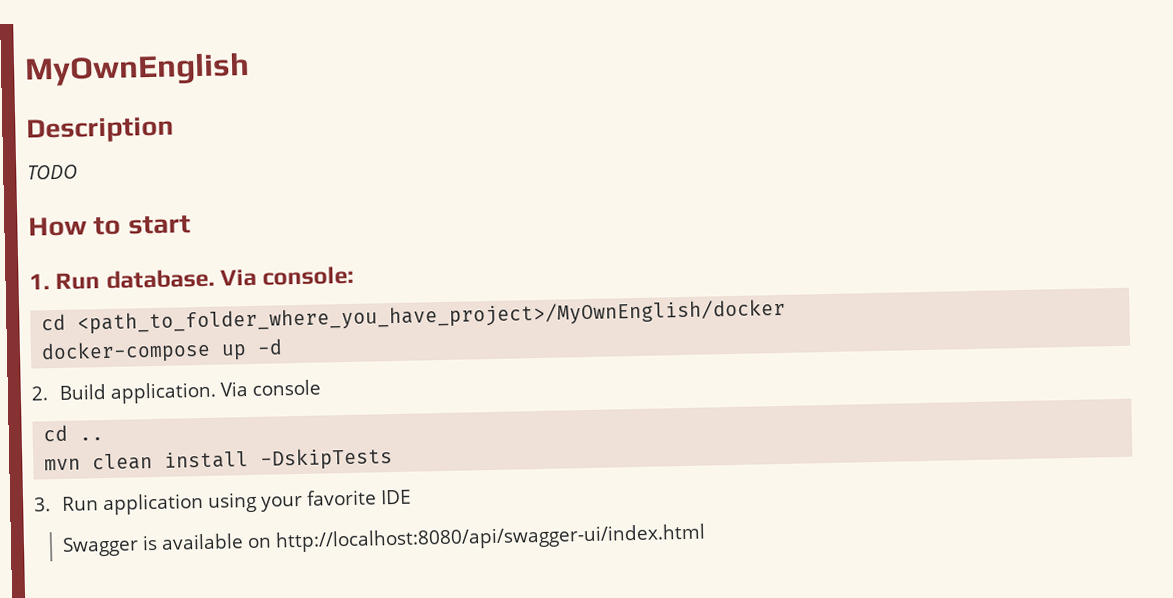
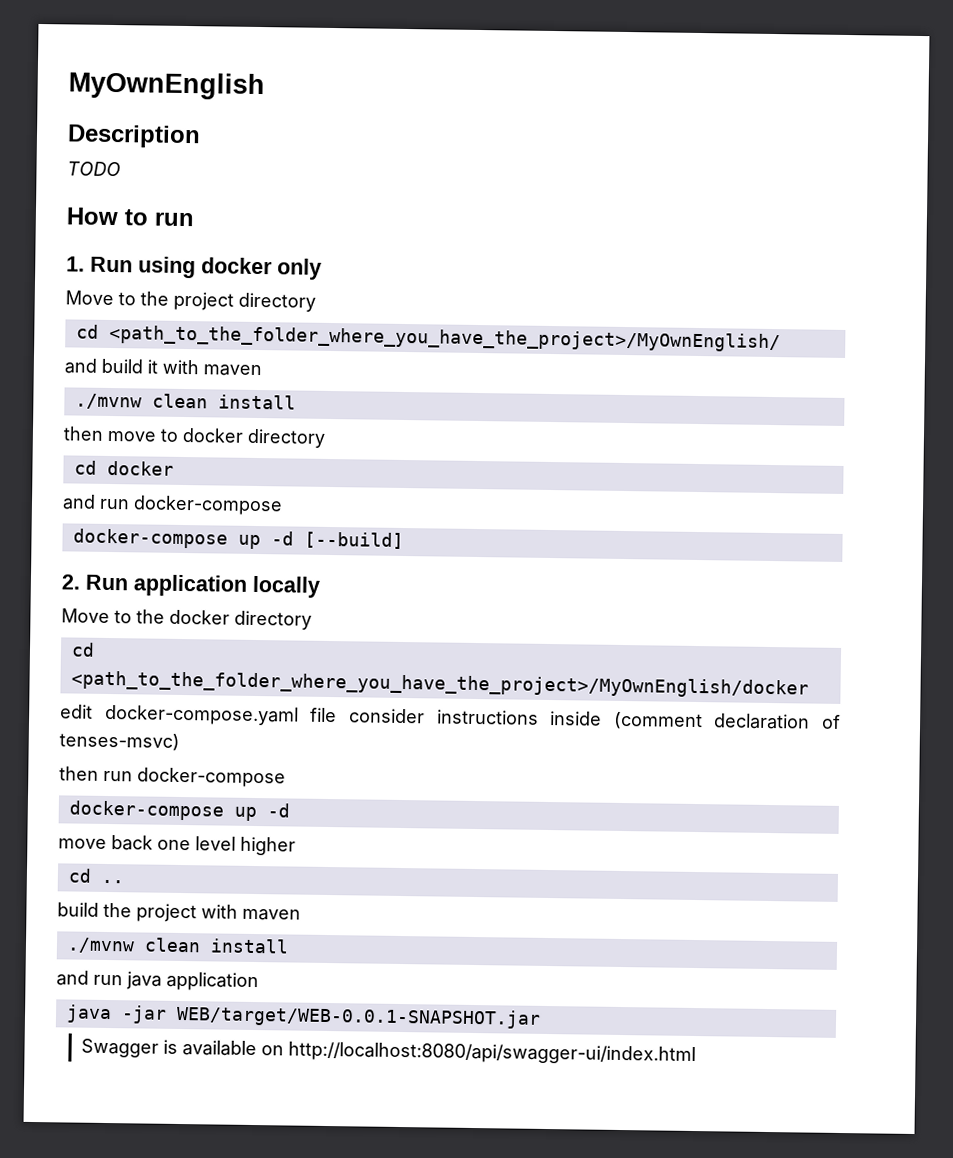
- How to start
+ How to run
- 1. Run database. Via console:
- cd <path_to_folder_where_you_have_project>/MyOwnEnglish/docker
+ 1. Run using docker only
+ Move to the project directory
+ cd <path_to_the_folder_where_you_have_the_project>/MyOwnEnglish/
+ and build it with maven
+ ./mvnw clean install
+ then move to docker directory
+ cd docker
+ and run docker-compose
+ docker-compose up -d [--build]
+ 2. Run application locally
+ Move to the docker directory
+ cd <path_to_the_folder_where_you_have_the_project>/MyOwnEnglish/docker
+ edit docker-compose.yaml file consider instructions inside (comment declaration of tenses-msvc)
+ then run docker-compose
  docker-compose up -d
- 2. Build application. Via console
+ move back one level higher
  cd ..
- mvn clean install -DskipTests
- 3. Run application using your favorite IDE
+ build the project with maven
+ ./mvnw clean install
+ and run java application
+ java -jar WEB/target/WEB-0.0.1-SNAPSHOT.jar

